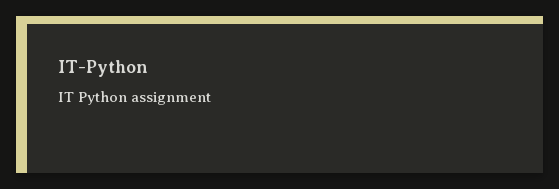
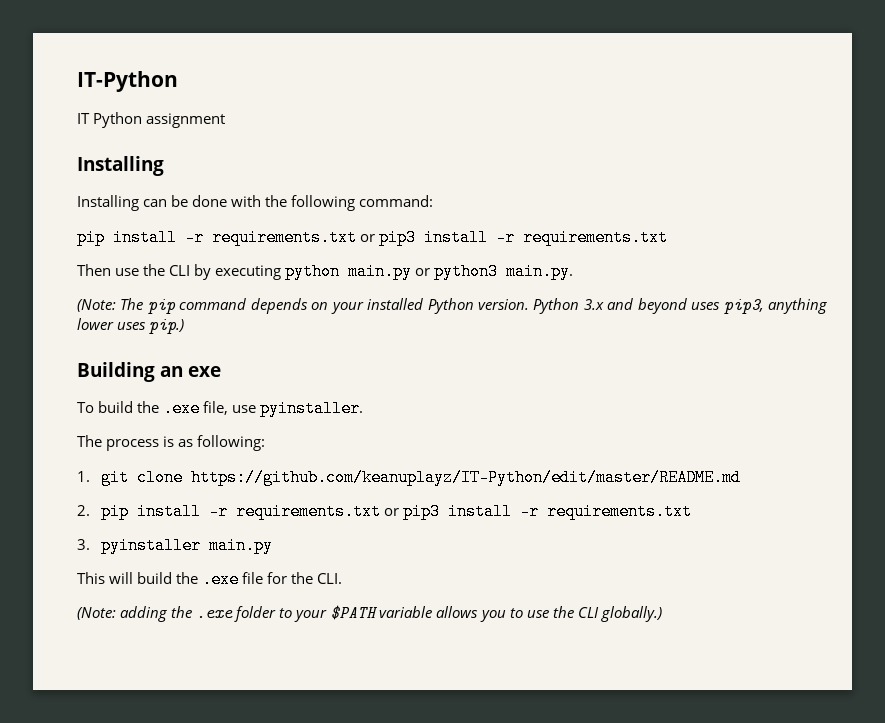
  IT Python assignment
+ Installing
+ Installing can be done with the following command:
+ pip install -r requirements.txt or pip3 install -r requirements.txt
+ Then use the CLI by executing python main.py or python3 main.py.
+ (Note: The pip command depends on your installed Python version. Python 3.x and beyond uses pip3, anything lower uses pip.)
+ Building an exe
+ To build the .exe file, use pyinstaller.
+ The process is as following:
+ 1. git clone https://github.com/keanuplayz/IT-Python/edit/master/README.md
+ 2. pip install -r requirements.txt or pip3 install -r requirements.txt
+ 3. pyinstaller main.py
+ This will build the .exe file for the CLI.
+ (Note: adding the .exe folder to your $PATH variable allows you to use the CLI globally.)

